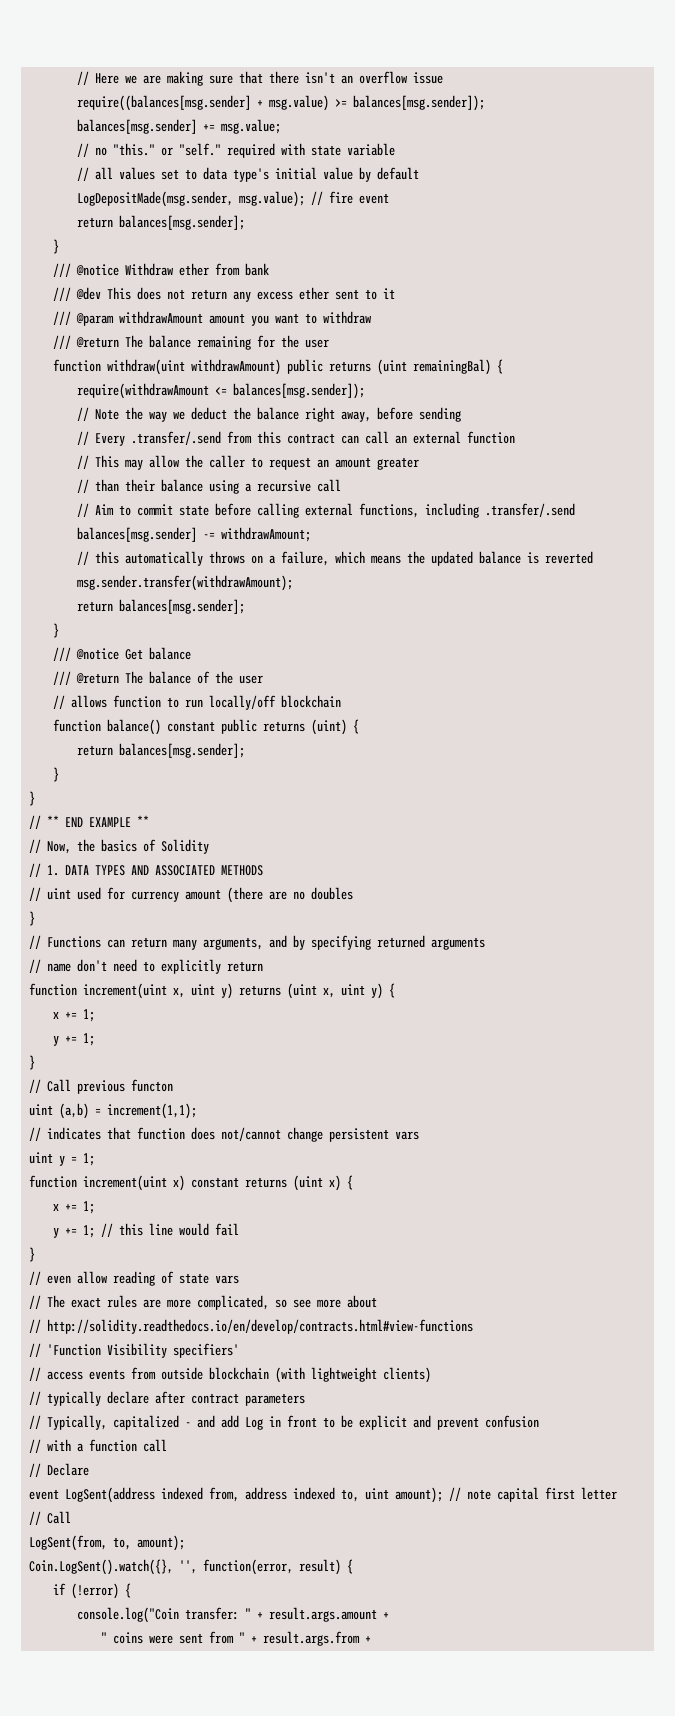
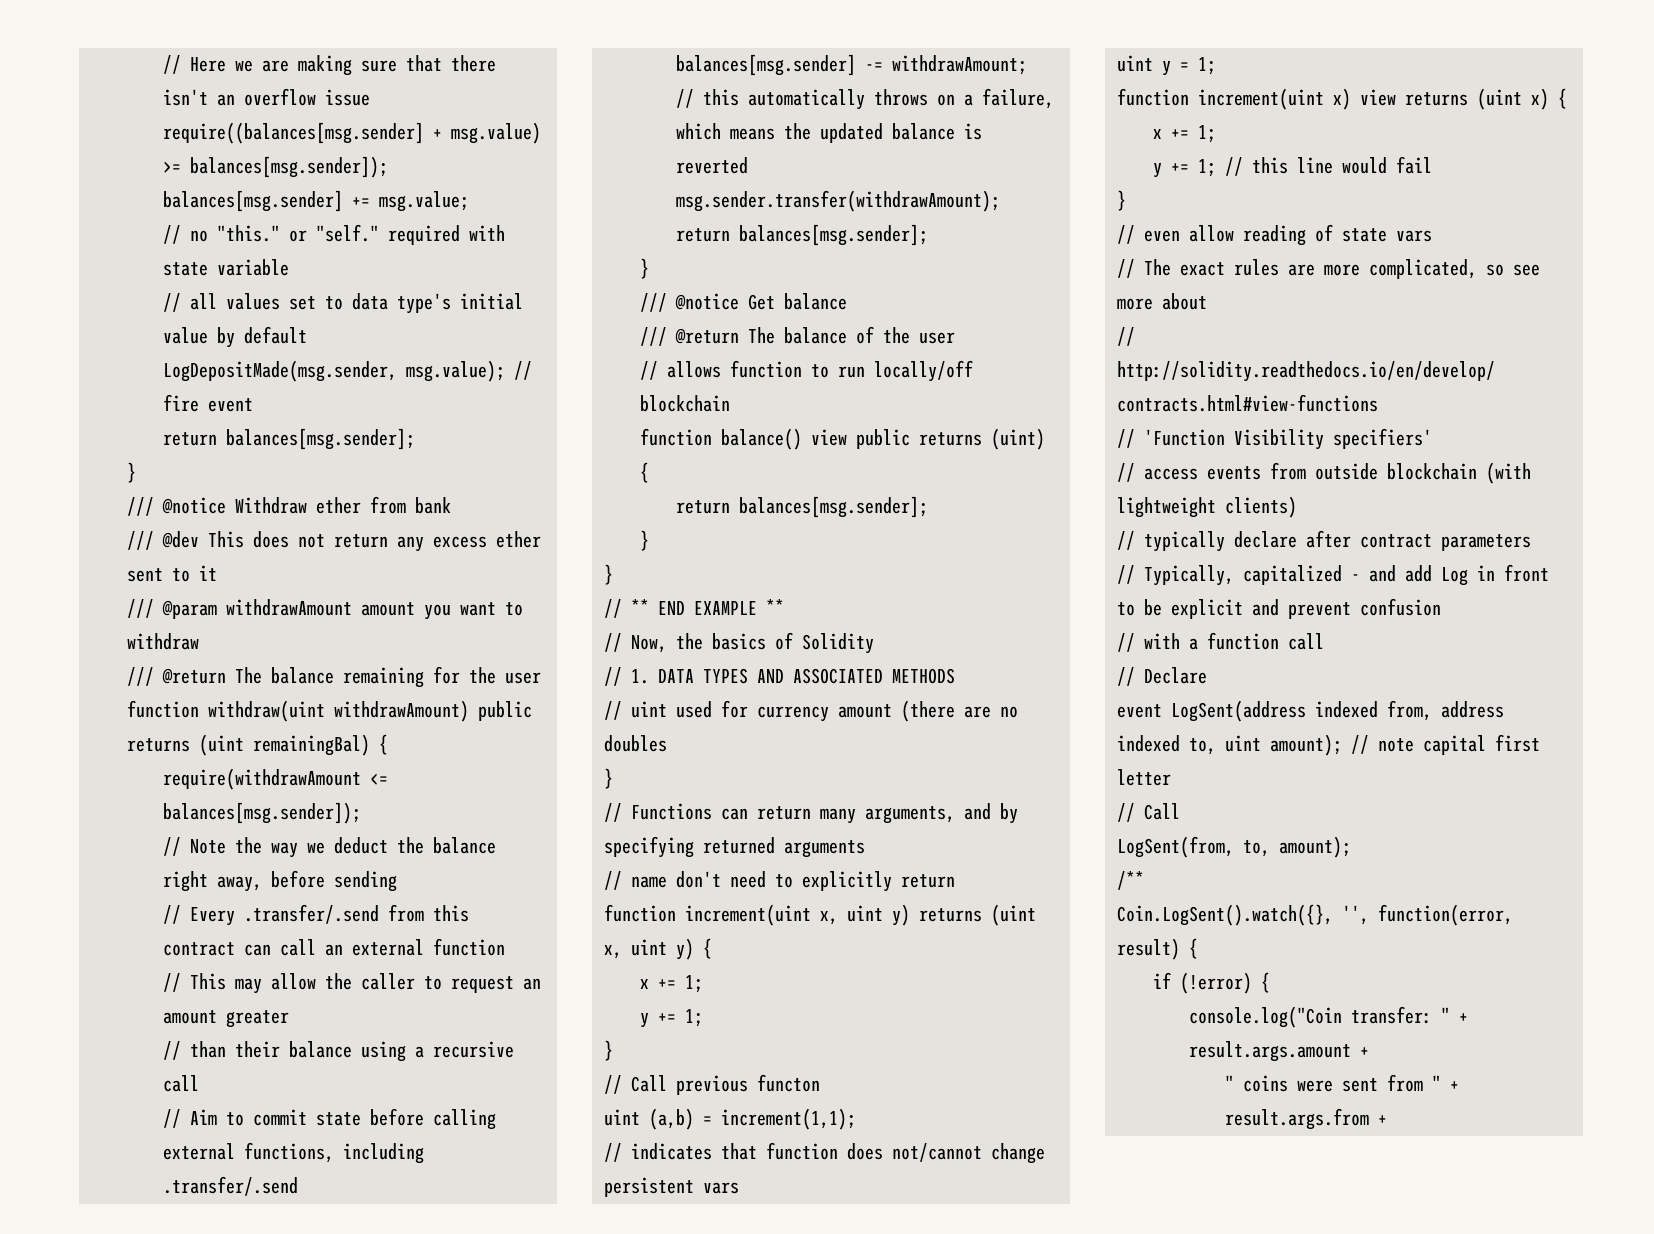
- function balance() constant public returns (uint) {
+ function balance() view public returns (uint) {
- function increment(uint x) constant returns (uint x) {
+ function increment(uint x) view returns (uint x) {
+ /**

